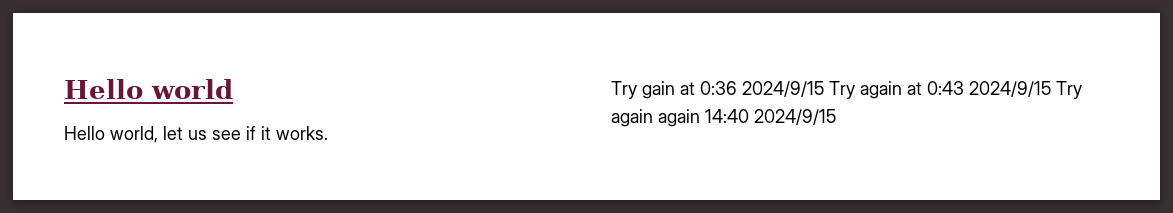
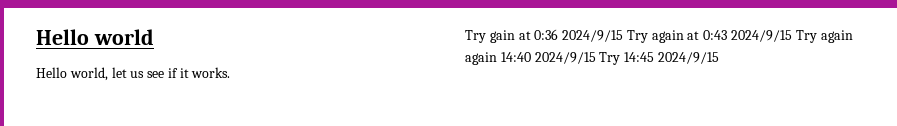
- Try gain at 0:36 2024/9/15 Try again at 0:43 2024/9/15 Try again again 14:40 2024/9/15
+ Try gain at 0:36 2024/9/15 Try again at 0:43 2024/9/15 Try again again 14:40 2024/9/15 Try 14:45 2024/9/15

